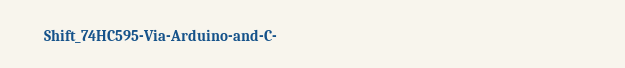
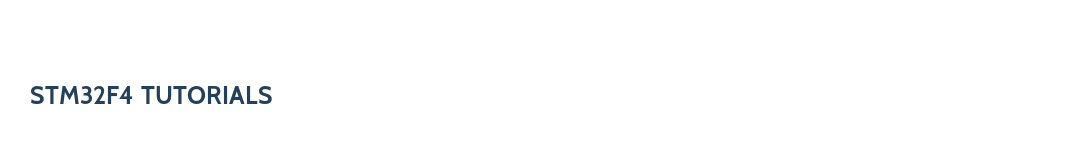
- Shift_74HC595-Via-Arduino-and-C-
+ STM32F4 TUTORIALS

